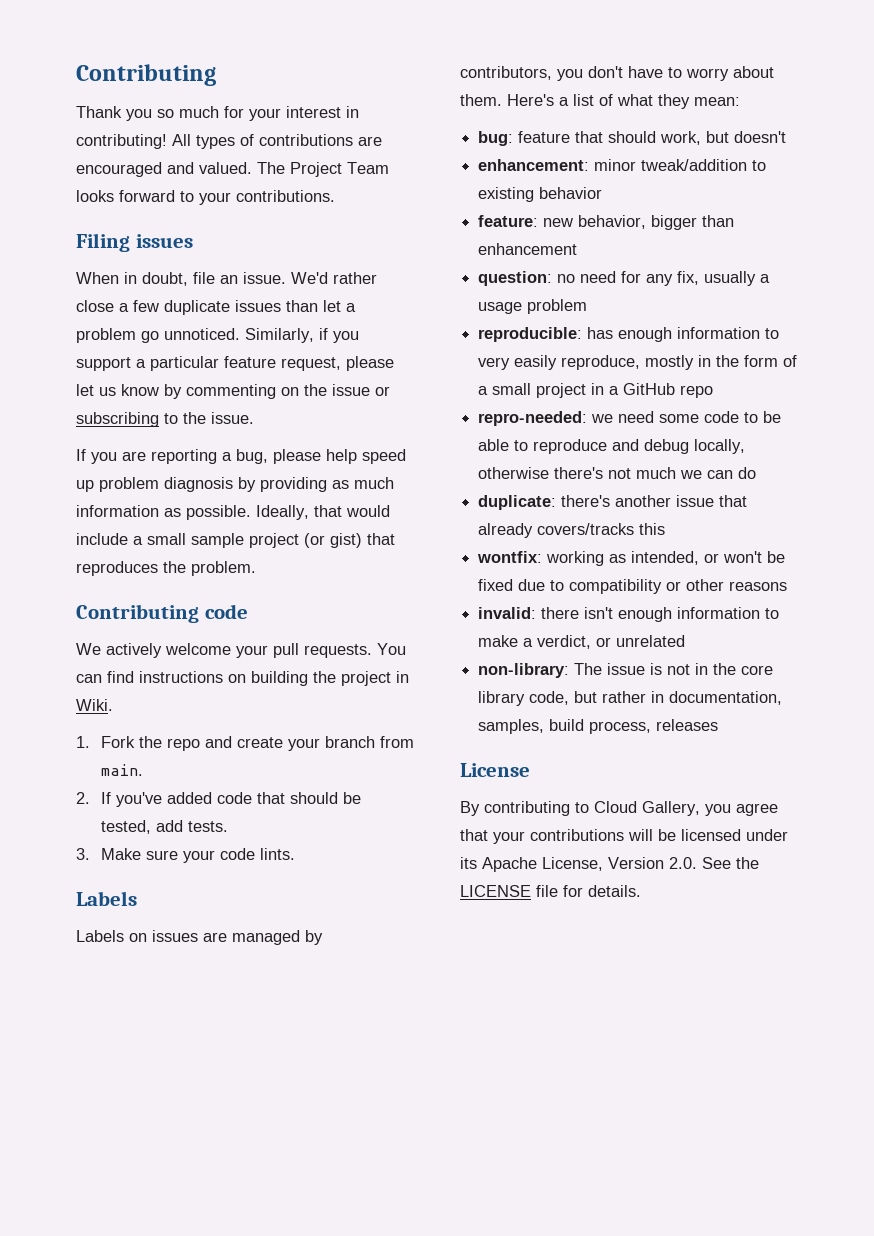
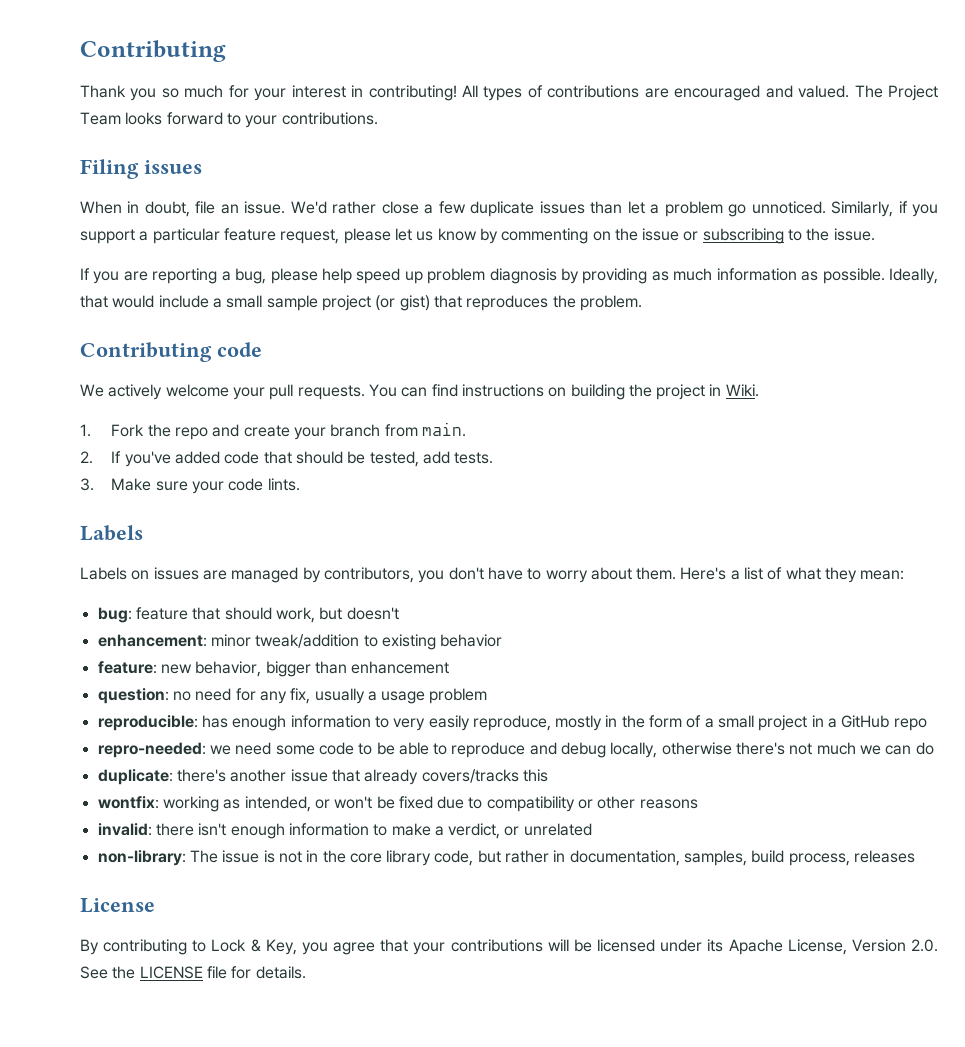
- By contributing to Cloud Gallery, you agree that your contributions will be licensed under its Apache License, Version 2.0. See the LICENSE file for details.
+ By contributing to Lock & Key, you agree that your contributions will be licensed under its Apache License, Version 2.0. See the LICENSE file for details.

